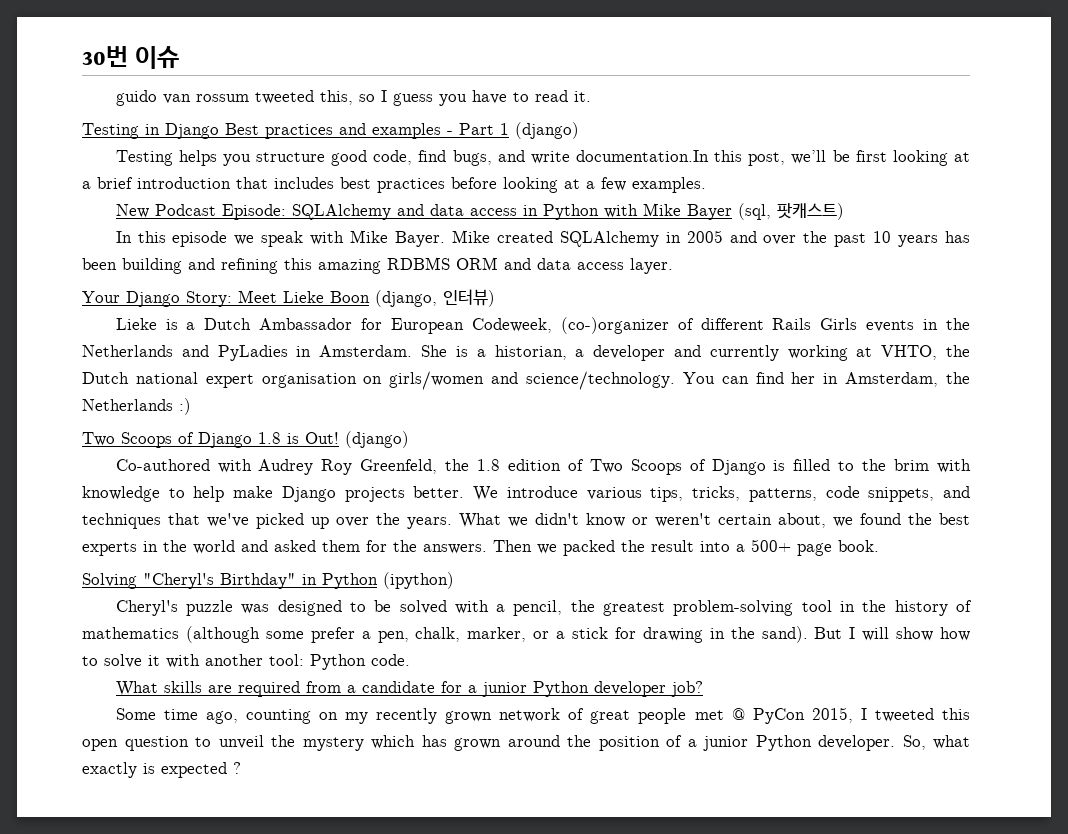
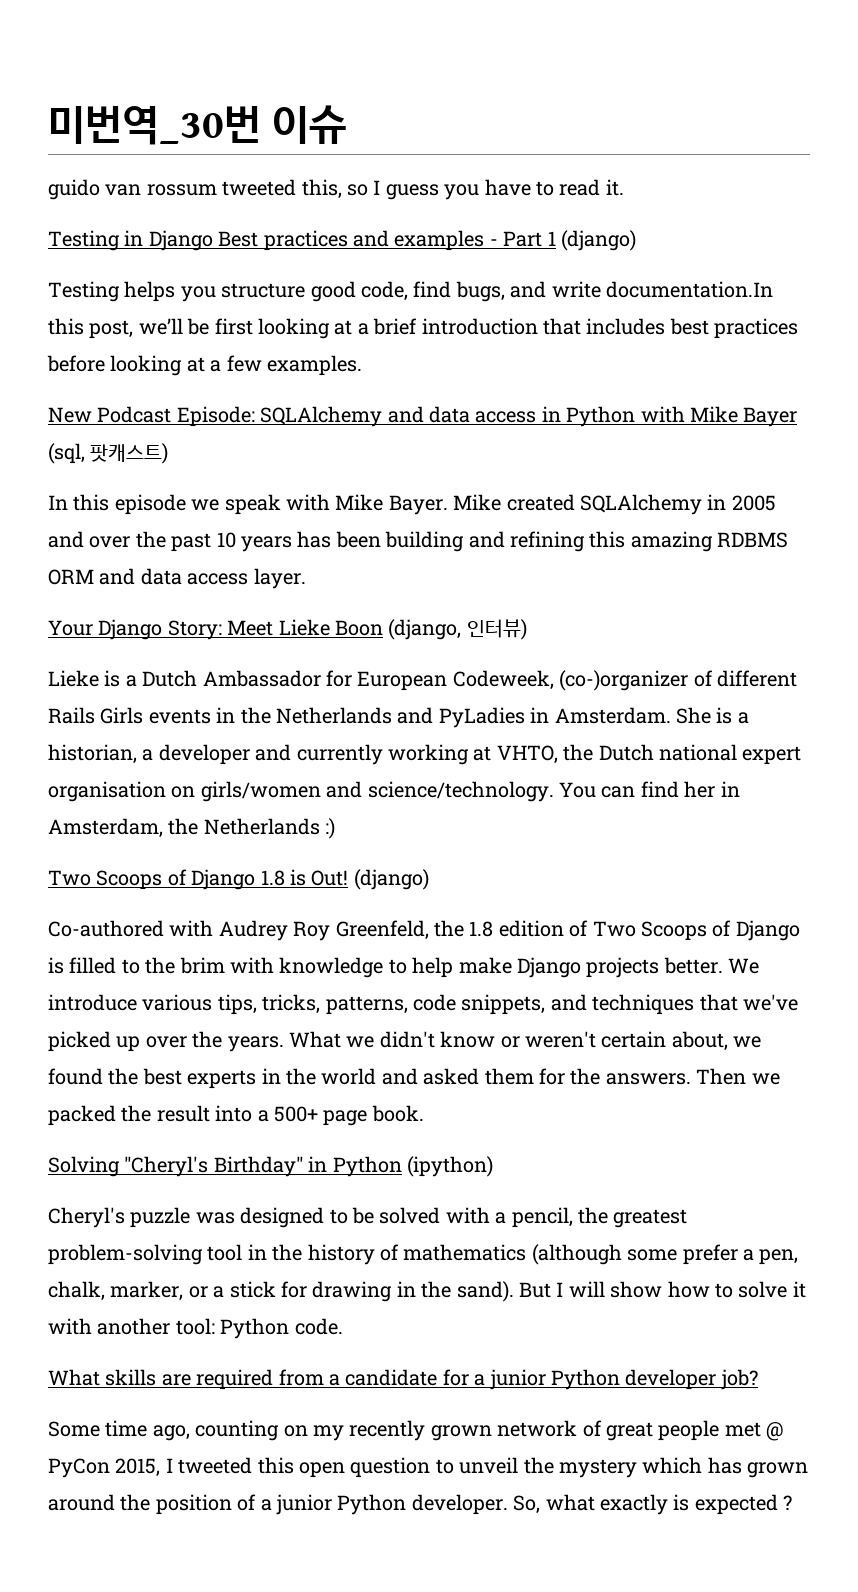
- 30번 이슈
+ 미번역_30번 이슈

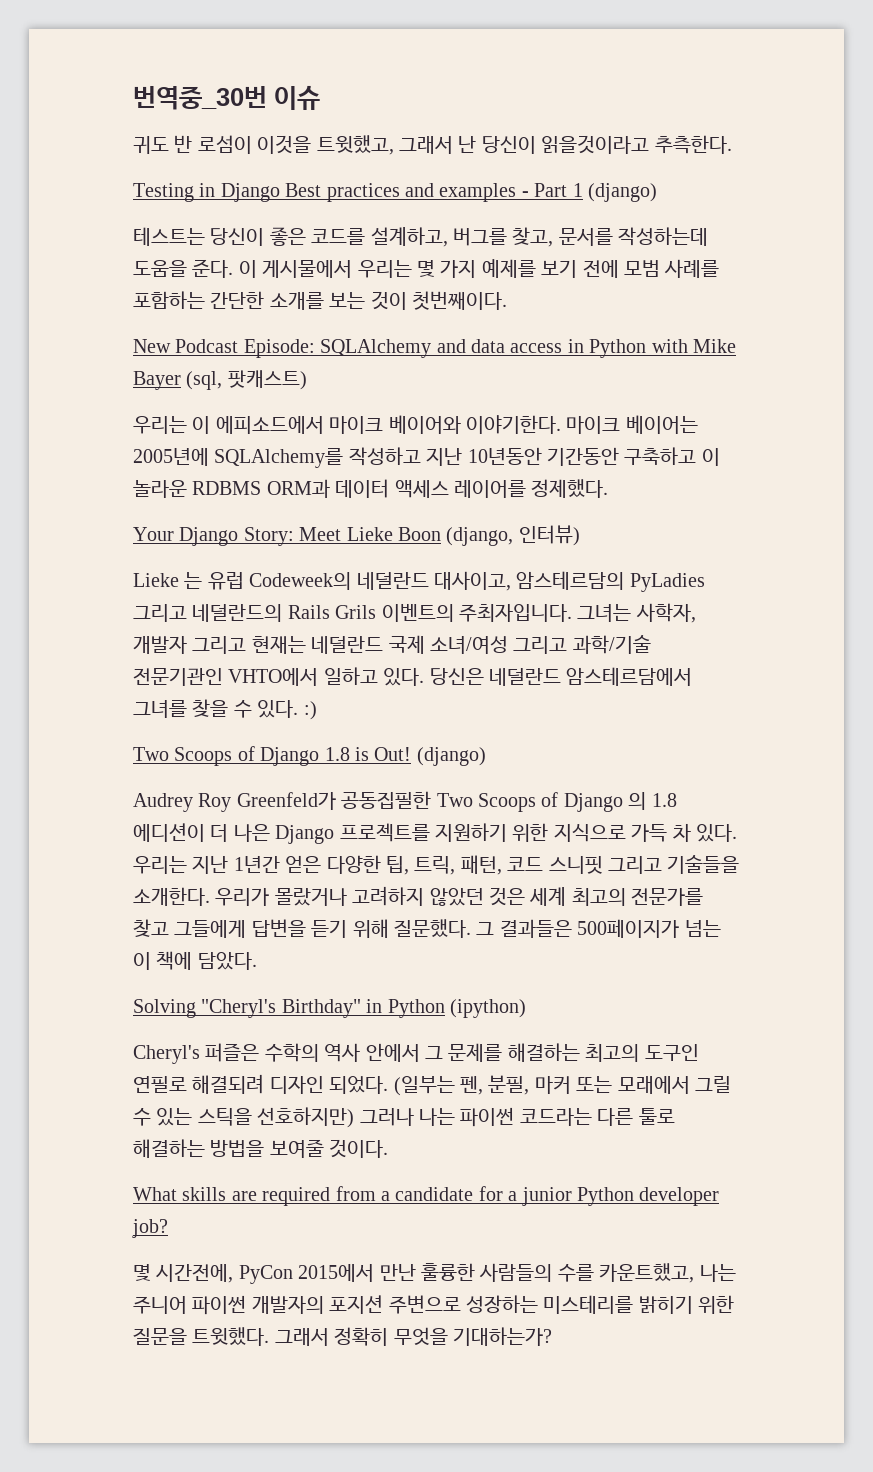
- 미번역_30번 이슈
+ 번역중_30번 이슈
- guido van rossum tweeted this, so I guess you have to read it.
+ 귀도 반 로섬이 이것을 트윗했고, 그래서 난 당신이 읽을것이라고 추측한다.
- Testing helps you structure good code, find bugs, and write documentation.In this post, we’ll be first looking at a brief introduction that includes best practices before looking at a few examples.
+ 테스트는 당신이 좋은 코드를 설계하고, 버그를 찾고, 문서를 작성하는데 도움을 준다. 이 게시물에서 우리는 몇 가지 예제를 보기 전에 모범 사례를 포함하는 간단한 소개를 보는 것이 첫번째이다.
- In this episode we speak with Mike Bayer. Mike created SQLAlchemy in 2005 and over the past 10 years has been building and refining this amazing RDBMS ORM and data access layer.
+ 우리는 이 에피소드에서 마이크 베이어와 이야기한다. 마이크 베이어는 2005년에 SQLAlchemy를 작성하고 지난 10년동안 기간동안 구축하고 이 놀라운 RDBMS ORM과 데이터 액세스 레이어를 정제했다.
- Lieke is a Dutch Ambassador for European Codeweek, (co-)organizer of different Rails Girls events in the Netherlands and PyLadies in Amsterdam. She is a historian, a developer and currently working at VHTO, the Dutch national expert organisation on girls/women and science/technology. You can find her in Amsterdam, the Netherlands :)
+ Lieke 는 유럽 Codeweek의 네덜란드 대사이고, 암스테르담의 PyLadies 그리고 네덜란드의 Rails Grils 이벤트의 주최자입니다. 그녀는 사학자, 개발자 그리고 현재는 네덜란드 국제 소녀/여성 그리고 과학/기술 전문기관인 VHTO에서 일하고 있다. 당신은 네덜란드 암스테르담에서 그녀를 찾을 수 있다. :)
- Co-authored with Audrey Roy Greenfeld, the 1.8 edition of Two Scoops of Django is filled to the brim with knowledge to help make Django projects better. We introduce various tips, tricks, patterns, code snippets, and techniques that we've picked up over the years. What we didn't know or weren't certain about, we found the best experts in the world and asked them for the answers. Then we packed the result into a 500+ page book.
+ Audrey Roy Greenfeld가 공동집필한 Two Scoops of Django 의 1.8 에디션이 더 나은 Django 프로젝트를 지원하기 위한 지식으로 가득 차 있다. 우리는 지난 1년간 얻은 다양한 팁, 트릭, 패턴, 코드 스니핏 그리고 기술들을 소개한다. 우리가 몰랐거나 고려하지 않았던 것은 세계 최고의 전문가를 찾고 그들에게 답변을 듣기 위해 질문했다. 그 결과들은 500페이지가 넘는 이 책에 담았다.
- Cheryl's puzzle was designed to be solved with a pencil, the greatest problem-solving tool in the history of mathematics (although some prefer a pen, chalk, marker, or a stick for drawing in the sand). But I will show how to solve it with another tool: Python code.
+ Cheryl's 퍼즐은 수학의 역사 안에서 그 문제를 해결하는 최고의 도구인 연필로 해결되려 디자인 되었다. (일부는 펜, 분필, 마커 또는 모래에서 그릴 수 있는 스틱을 선호하지만) 그러나 나는 파이썬 코드라는 다른 툴로 해결하는 방법을 보여줄 것이다.
- Some time ago, counting on my recently grown network of great people met @ PyCon 2015, I tweeted this open question to unveil the mystery which has grown around the position of a junior Python developer. So, what exactly is expected ?
+ 몇 시간전에, PyCon 2015에서 만난 훌륭한 사람들의 수를 카운트했고, 나는 주니어 파이썬 개발자의 포지션 주변으로 성장하는 미스테리를 밝히기 위한 질문을 트윗했다. 그래서 정확히 무엇을 기대하는가?

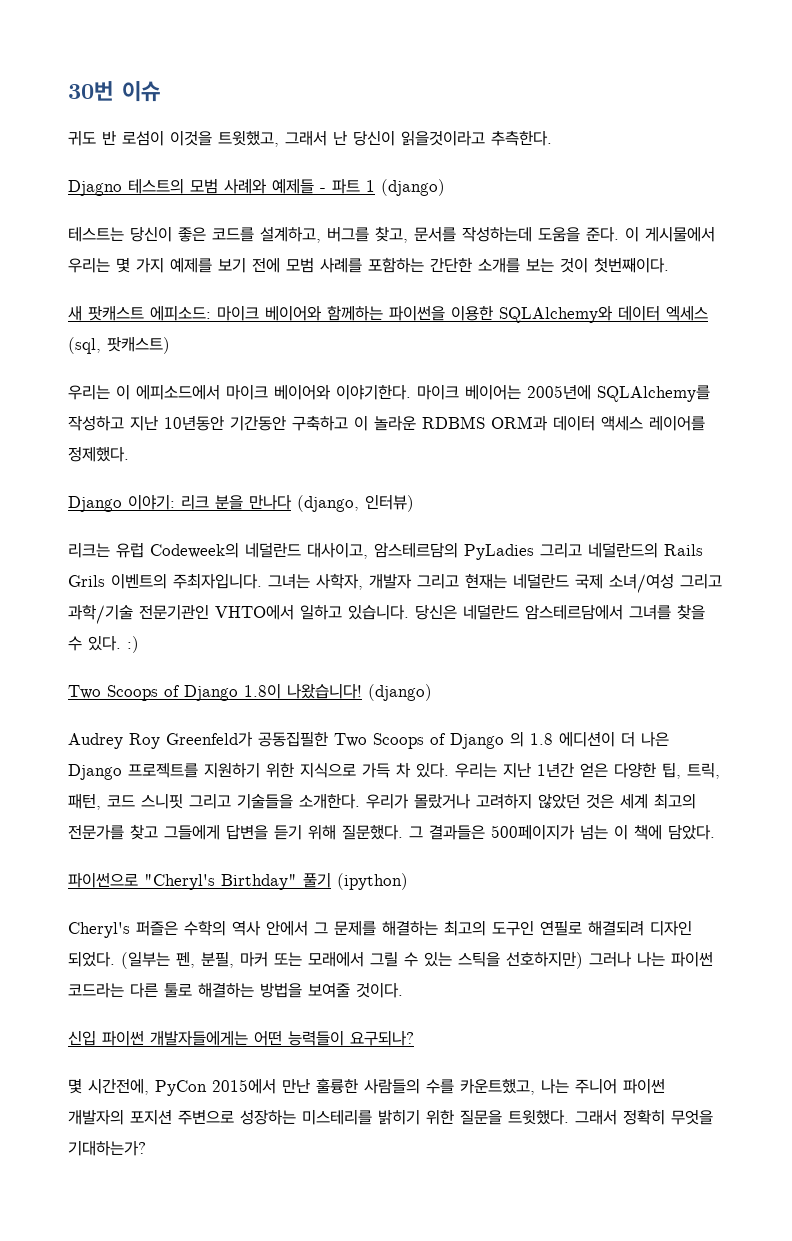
- 번역중_30번 이슈
+ 30번 이슈
- Testing in Django Best practices and examples - Part 1 (django)
+ Djagno 테스트의 모범 사례와 예제들 - 파트 1 (django)
- New Podcast Episode: SQLAlchemy and data access in Python with Mike Bayer (sql, 팟캐스트)
+ 새 팟캐스트 에피소드: 마이크 베이어와 함께하는 파이썬을 이용한 SQLAlchemy와 데이터 엑세스 (sql, 팟캐스트)
- Your Django Story: Meet Lieke Boon (django, 인터뷰)
+ Django 이야기: 리크 분을 만나다 (django, 인터뷰)
- Lieke 는 유럽 Codeweek의 네덜란드 대사이고, 암스테르담의 PyLadies 그리고 네덜란드의 Rails Grils 이벤트의 주최자입니다.
+ 리크는 유럽 Codeweek의 네덜란드 대사이고, 암스테르담의 PyLadies 그리고 네덜란드의 Rails Grils 이벤트의 주최자입니다.
- 그녀는 사학자, 개발자 그리고 현재는 네덜란드 국제 소녀/여성 그리고 과학/기술 전문기관인 VHTO에서 일하고 있다.
+ 그녀는 사학자, 개발자 그리고 현재는 네덜란드 국제 소녀/여성 그리고 과학/기술 전문기관인 VHTO에서 일하고 있습니다.
- Two Scoops of Django 1.8 is Out!
+ Two Scoops of Django 1.8이 나왔습니다!
- Solving "Cheryl's Birthday" in Python (ipython)
+ 파이썬으로 "Cheryl's Birthday" 풀기 (ipython)
- What skills are required from a candidate for a junior Python developer job?
+ 신입 파이썬 개발자들에게는 어떤 능력들이 요구되나?

